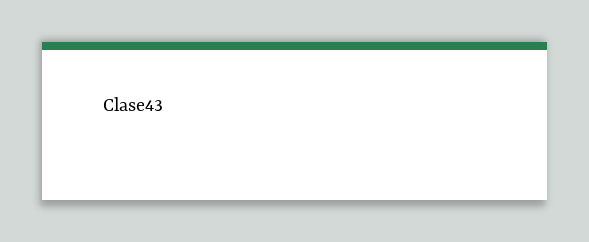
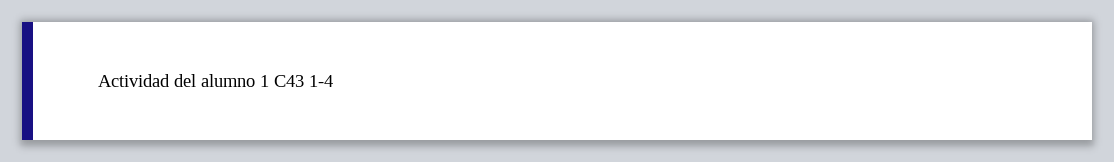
- Clase43
+ Actividad del alumno 1 C43 1-4

